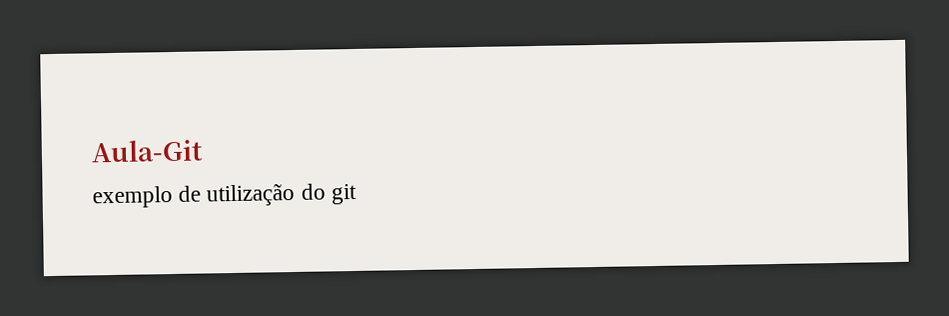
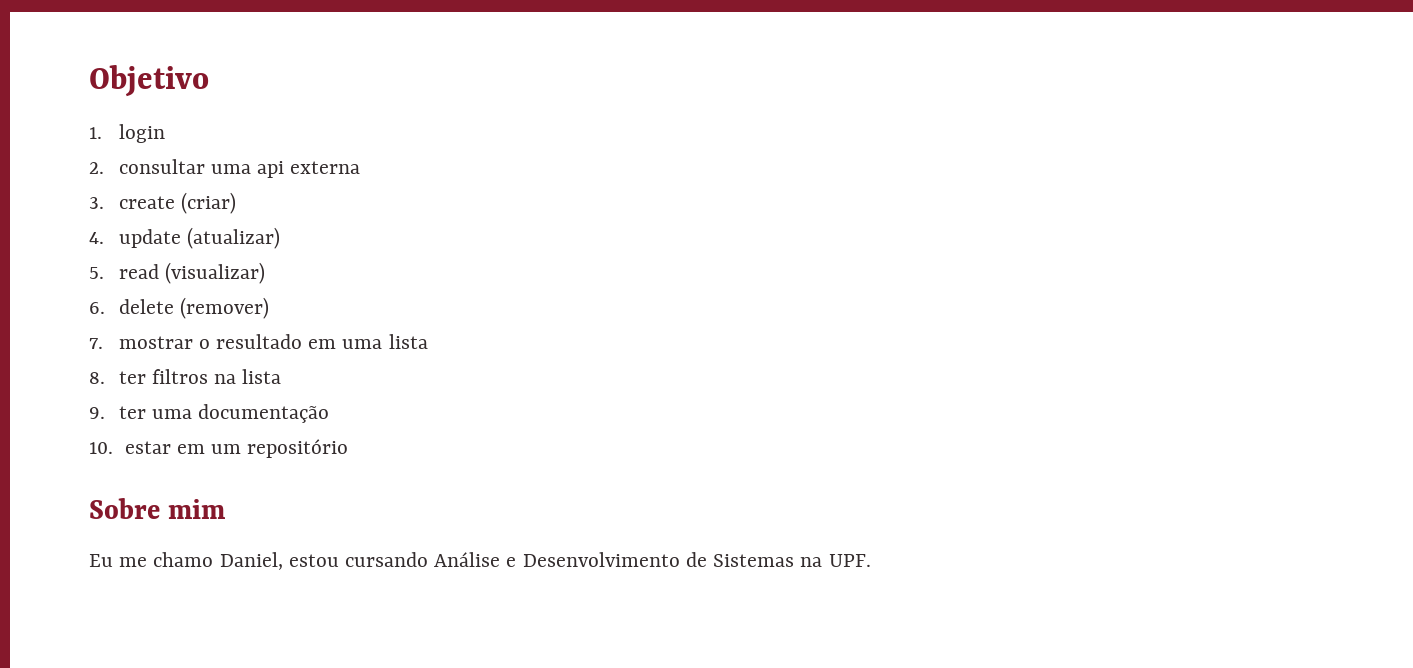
- Aula-Git
- exemplo de utilização do git
+ Objetivo
+ 1. login
+ 2. consultar uma api externa
+ 3. create (criar)
+ 4. update (atualizar)
+ 5. read (visualizar)
+ 6. delete (remover)
+ 7. mostrar o resultado em uma lista
+ 8. ter filtros na lista
+ 9. ter uma documentação
+ 10. estar em um repositório
+ Sobre mim
+ Eu me chamo Daniel, estou cursando Análise e Desenvolvimento de Sistemas na UPF.

